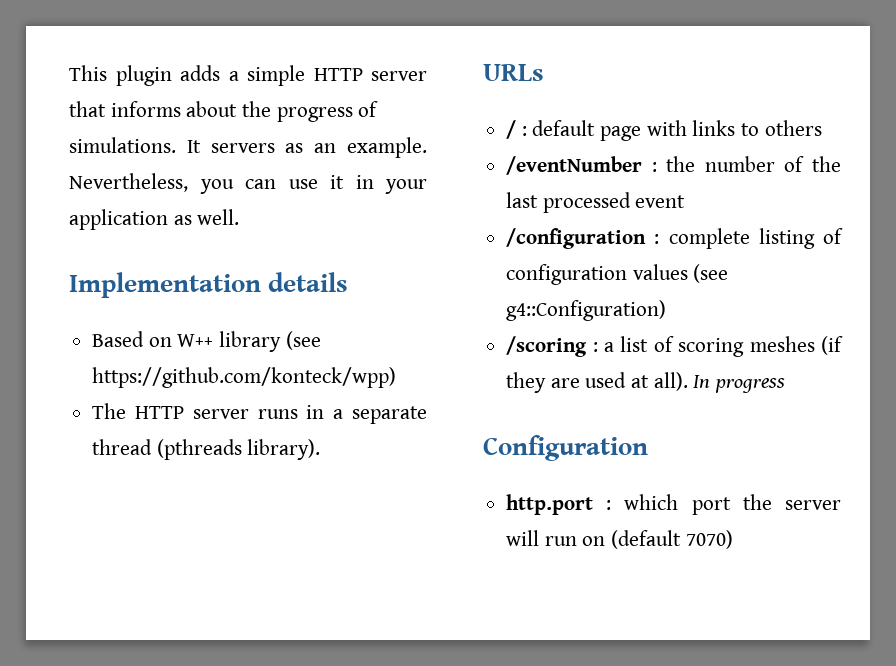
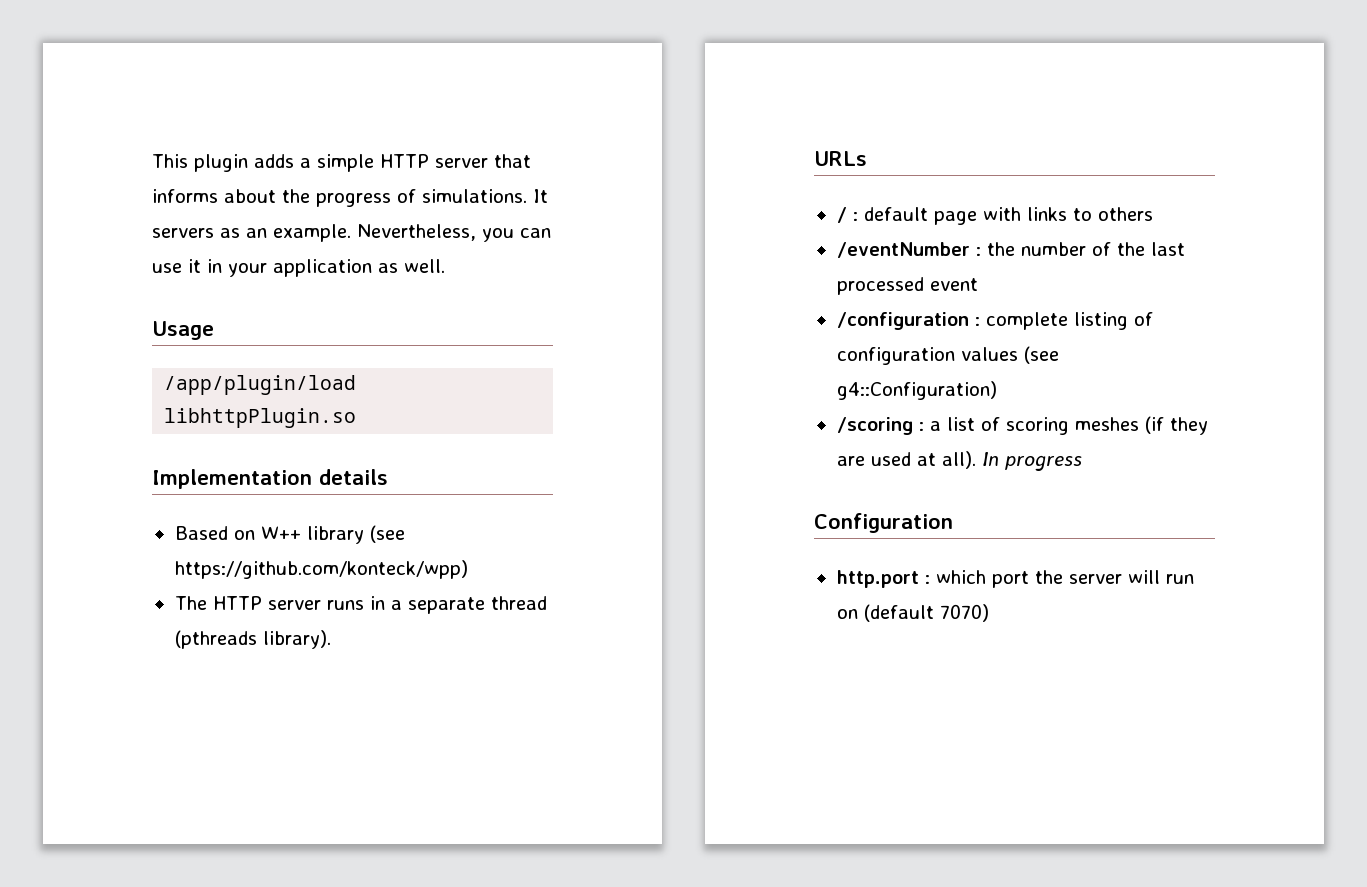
+ Usage
+ /app/plugin/load libhttpPlugin.so

